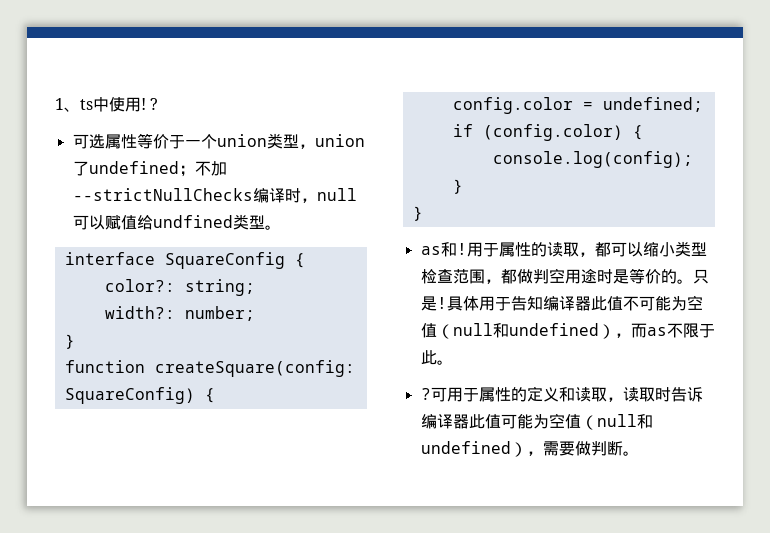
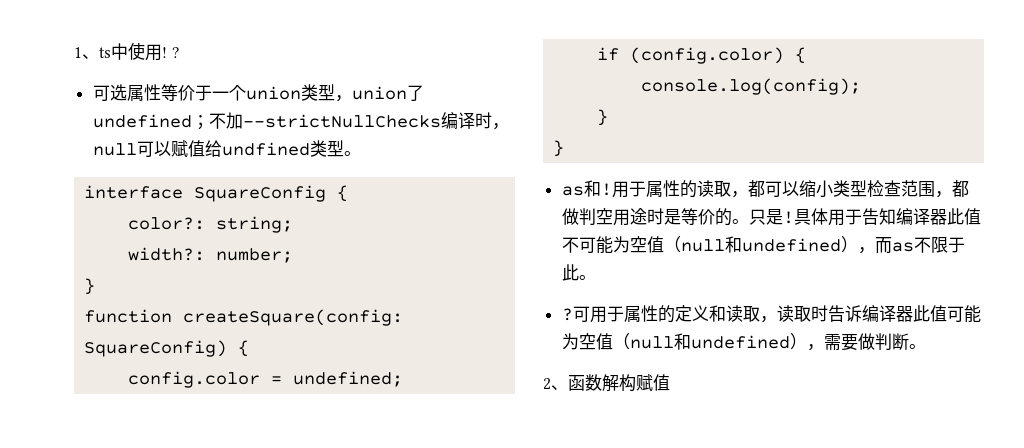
+ 2、函数解构赋值

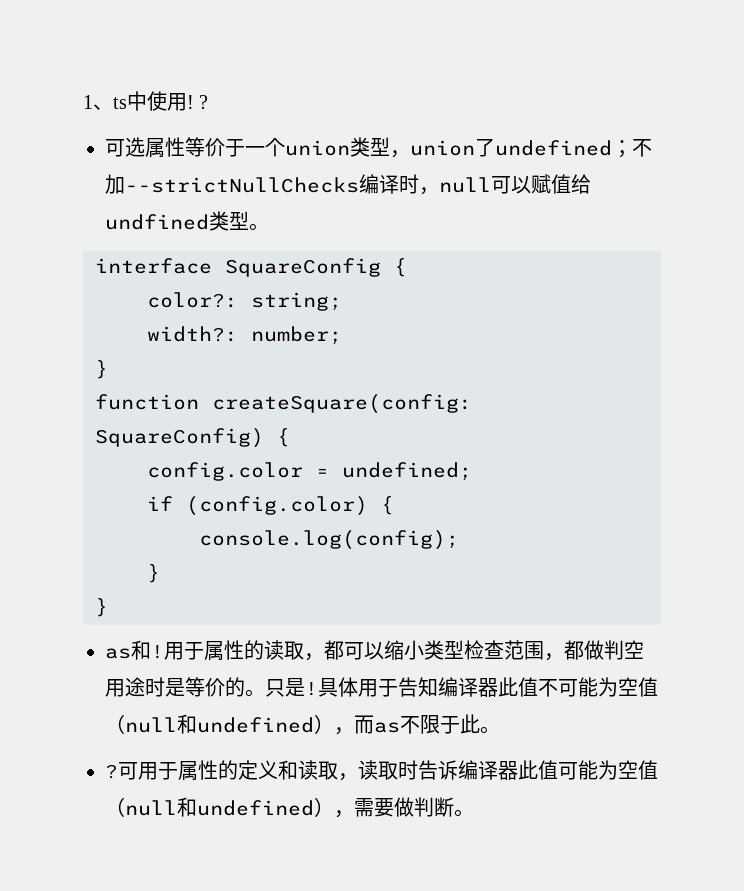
- 2、函数解构赋值

